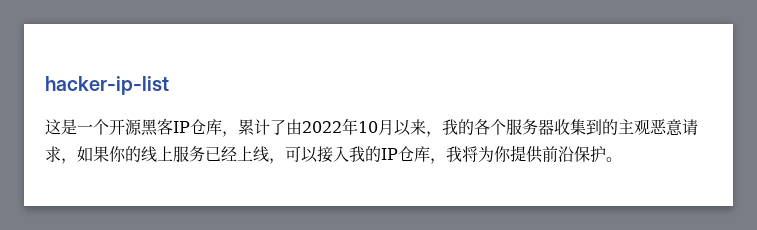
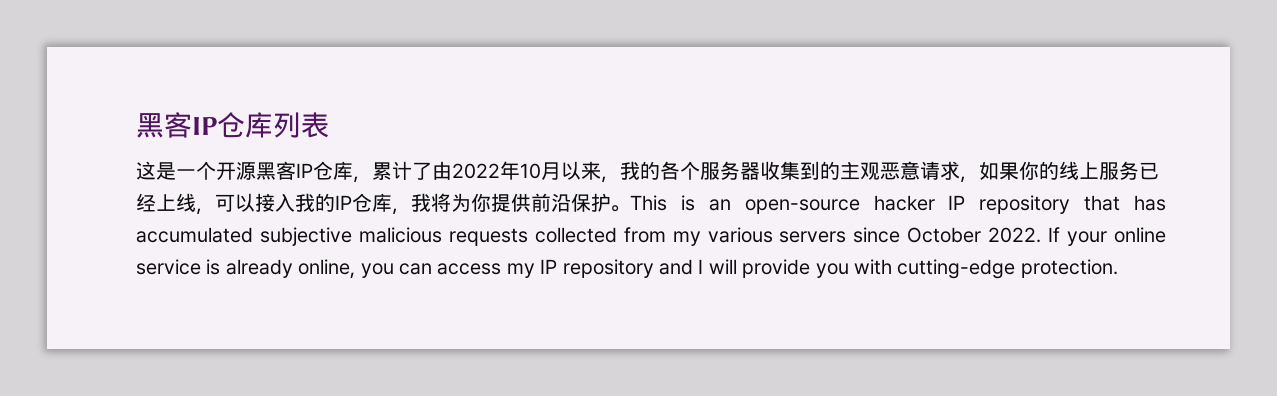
- hacker-ip-list
+ 黑客IP仓库列表
+ This is an open-source hacker IP repository that has accumulated subjective malicious requests collected from my various servers since October 2022. If your online service is already online, you can access my IP repository and I will provide you with cutting-edge protection.

